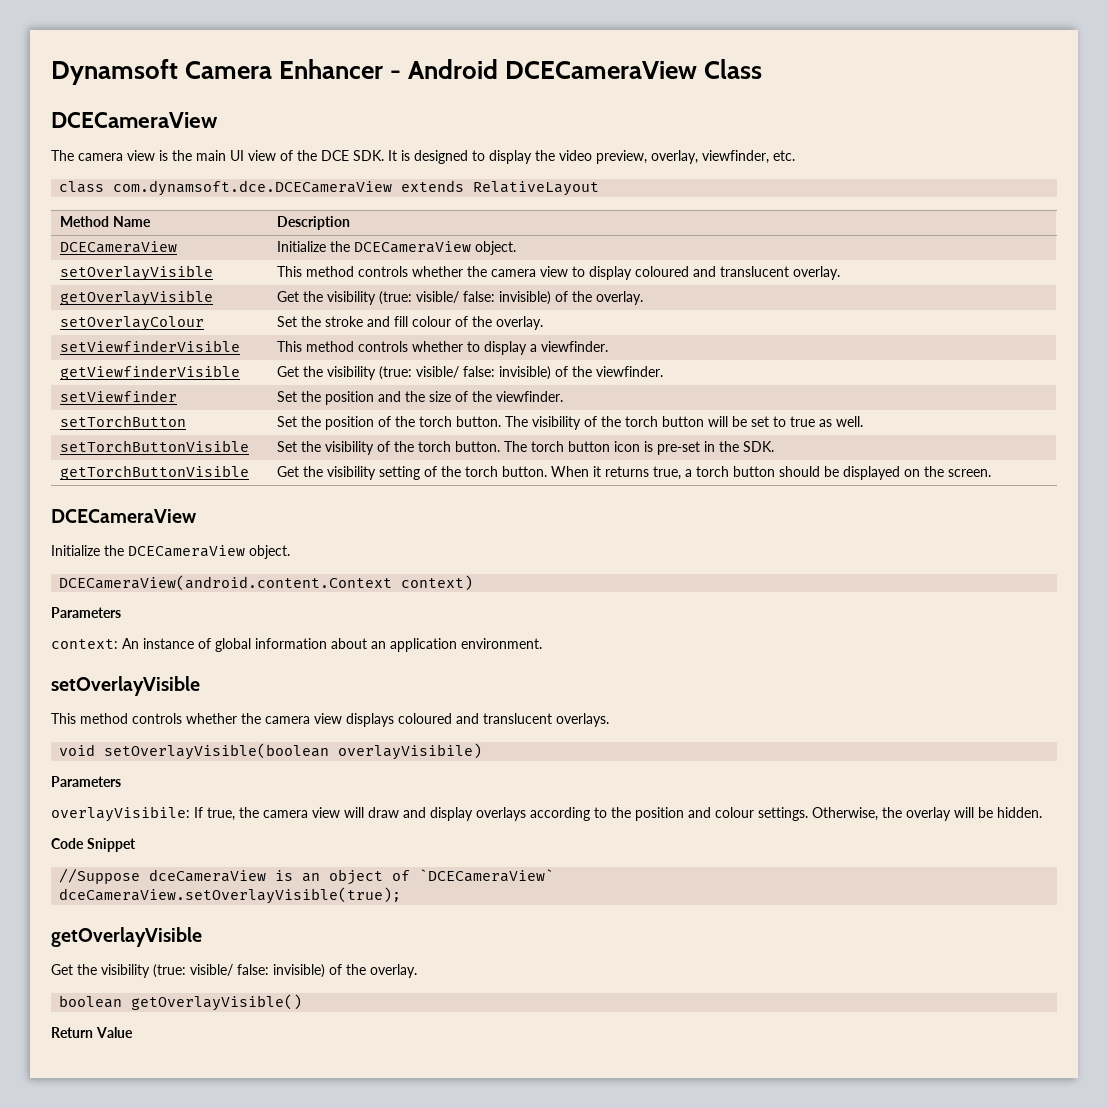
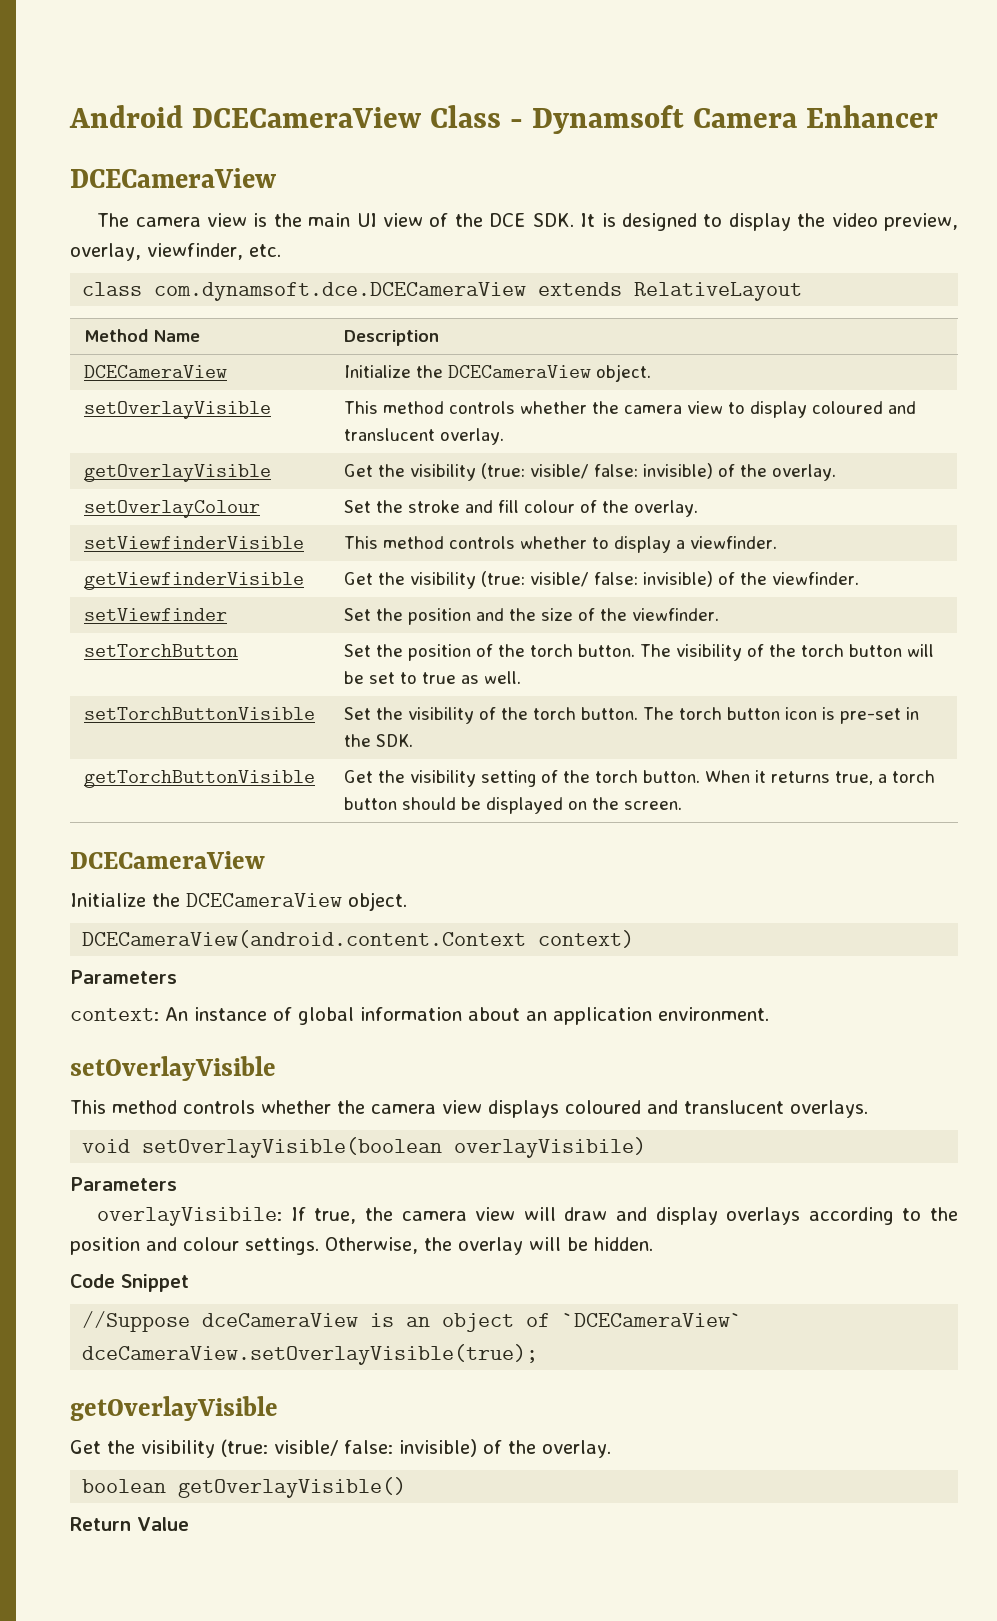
- Dynamsoft Camera Enhancer - Android DCECameraView Class
+ Android DCECameraView Class - Dynamsoft Camera Enhancer

